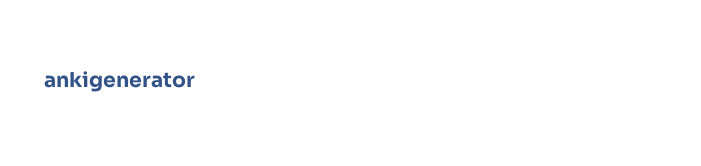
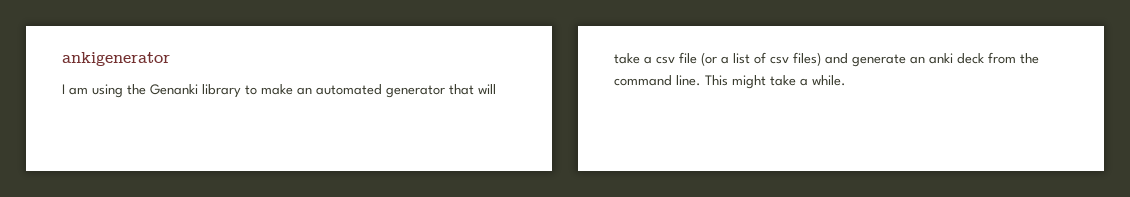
+ I am using the Genanki library to make an automated generator that will take a csv file (or a list of csv files) and generate an anki deck from the command line. This might take a while.

